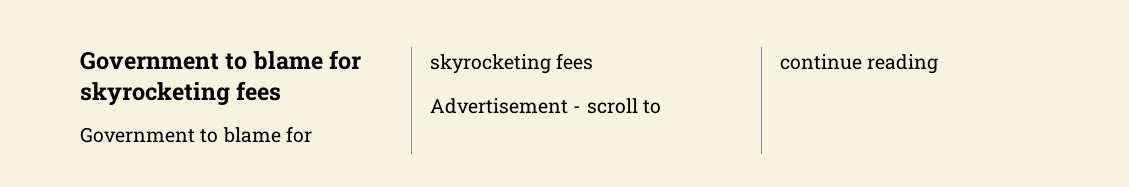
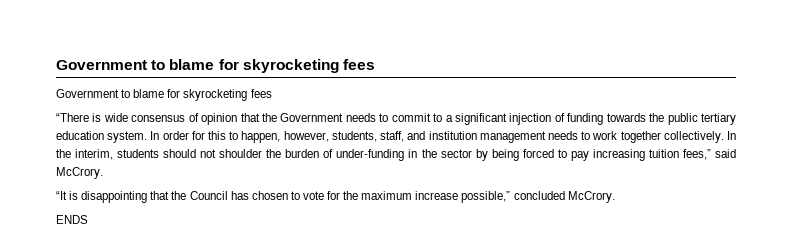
- Advertisement - scroll to continue reading
+ “There is wide consensus of opinion that the Government needs to commit to a significant injection of funding towards the public tertiary education system. In order for this to happen, however, students, staff, and institution management needs to work together collectively. In the interim, students should not shoulder the burden of under-funding in the sector by being forced to pay increasing tuition fees,” said McCrory.
+ “It is disappointing that the Council has chosen to vote for the maximum increase possible,” concluded McCrory.
+ ENDS

